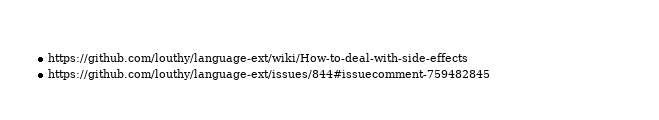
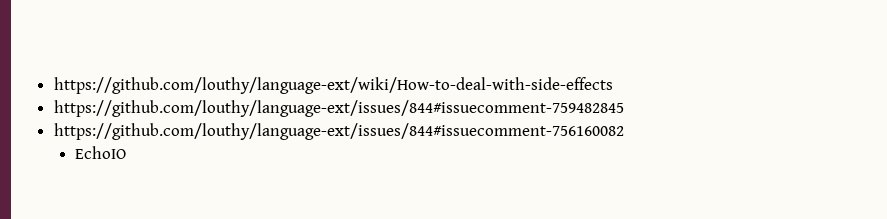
+ https://github.com/louthy/language-ext/issues/844#issuecomment-756160082
+ EchoIO

